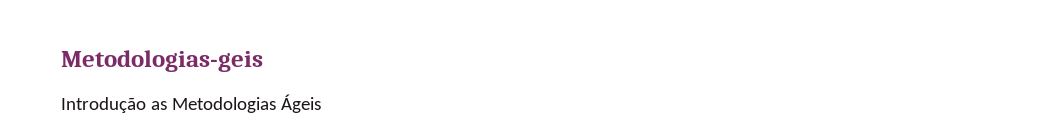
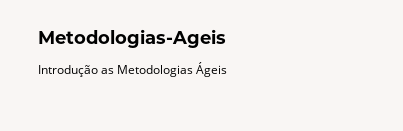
- Metodologias-geis
+ Metodologias-Ageis

